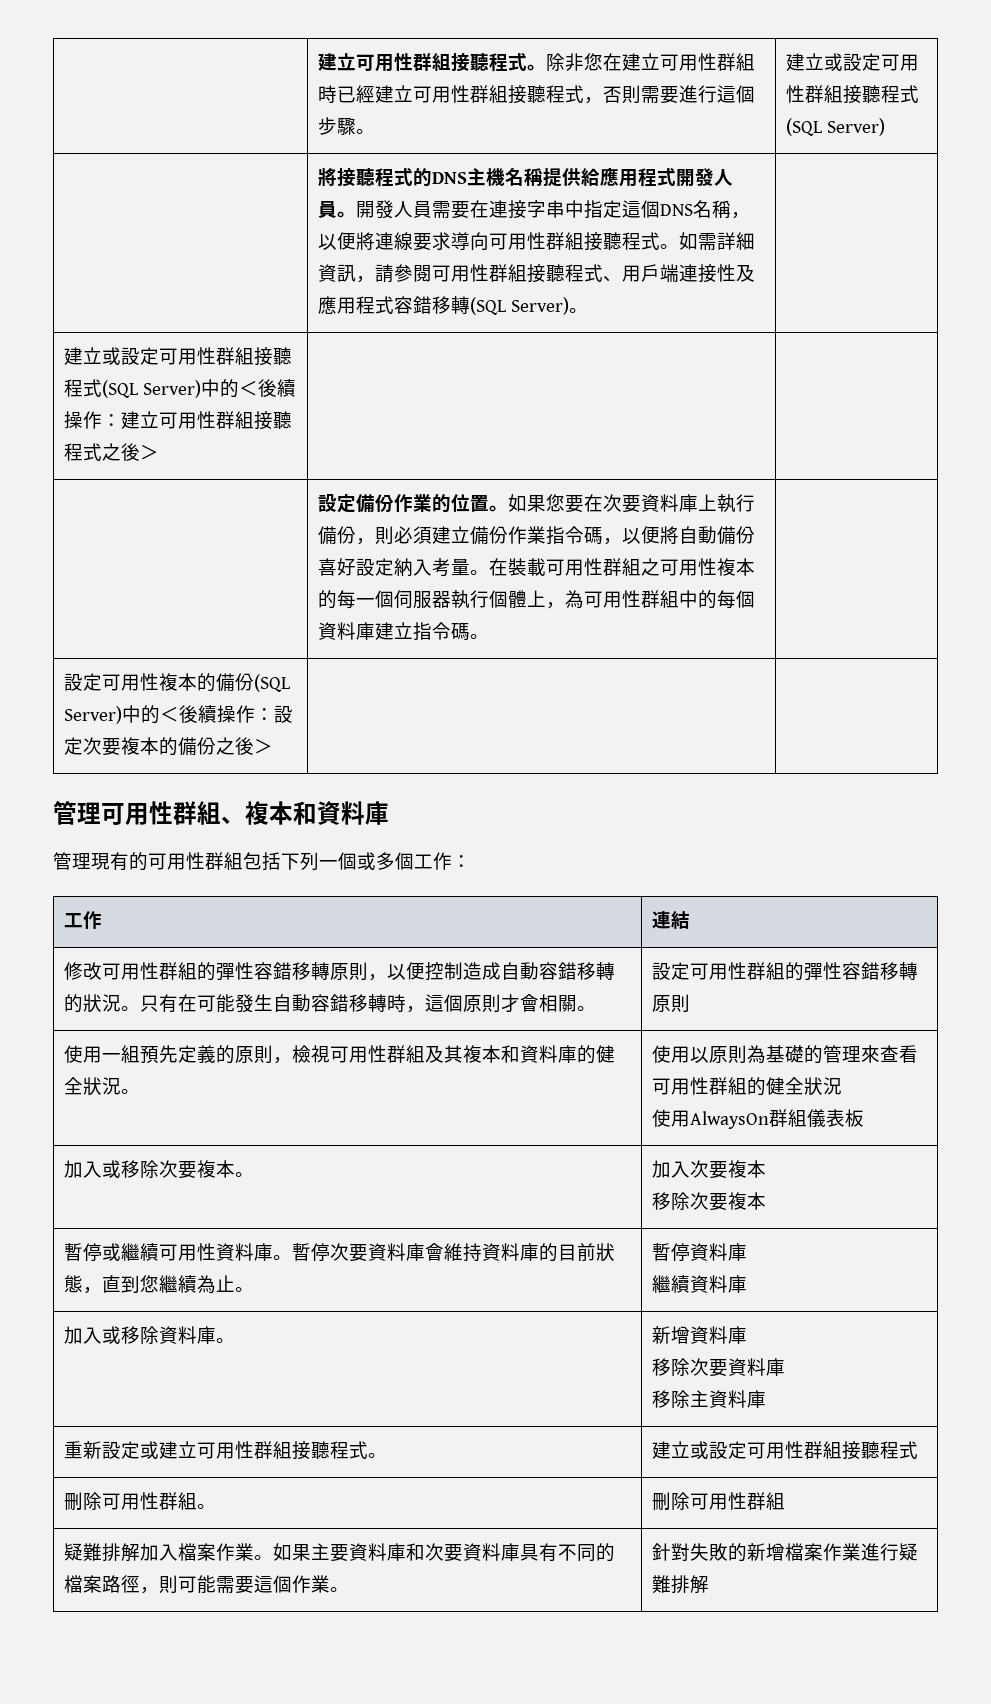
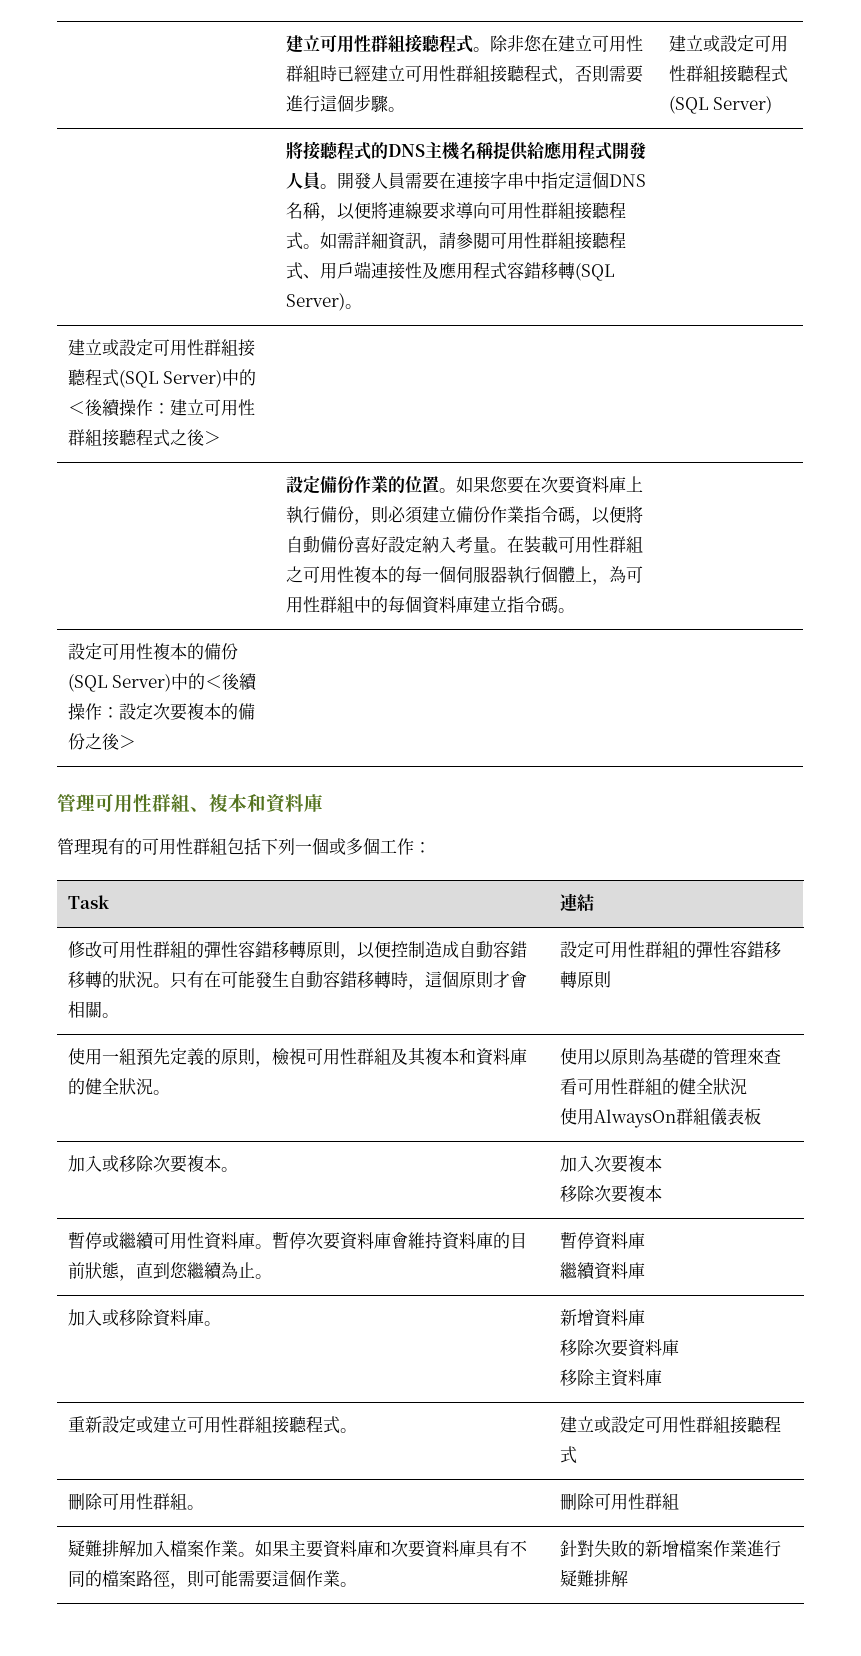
- 工作 | 連結
+ Task | 連結

